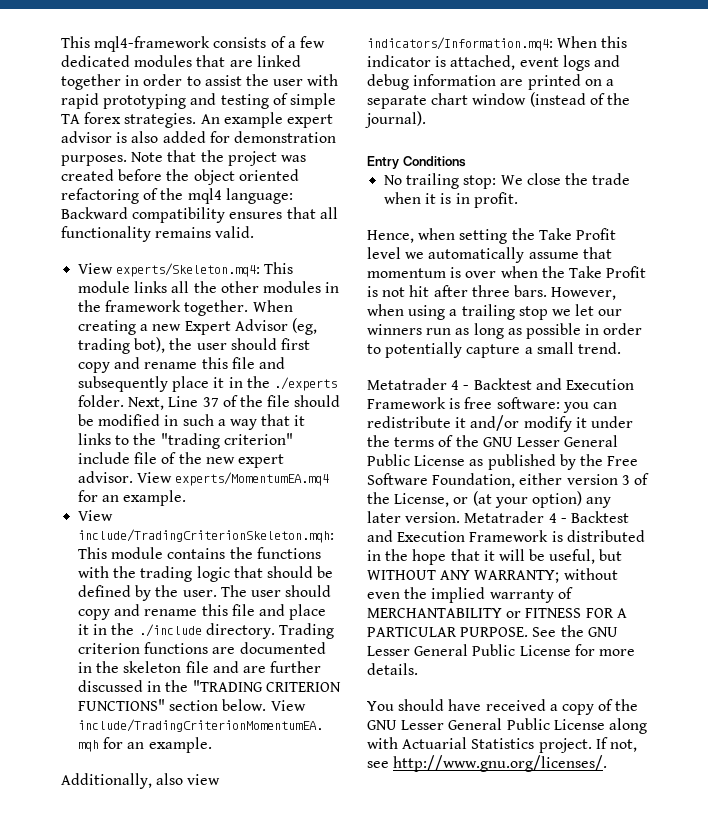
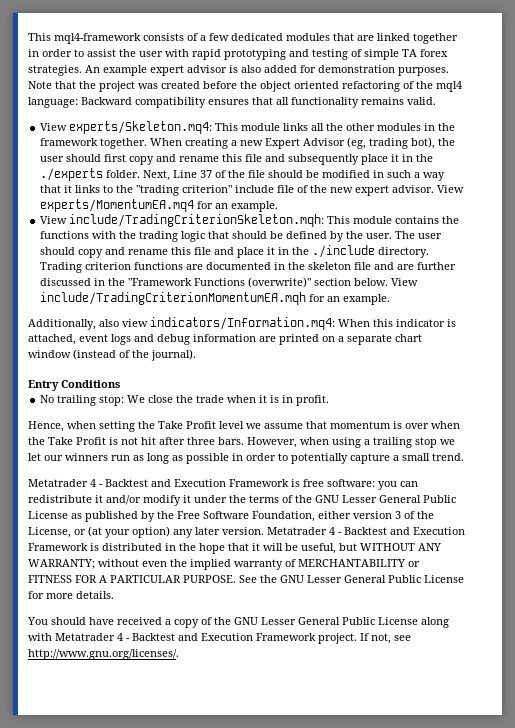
- Trading criterion functions are documented in the skeleton file and are further discussed in the "TRADING CRITERION FUNCTIONS" section below.
+ Trading criterion functions are documented in the skeleton file and are further discussed in the "Framework Functions (overwrite)" section below.
- Hence, when setting the Take Profit level we automatically assume that momentum is over when the Take Profit is not hit after three bars.
+ Hence, when setting the Take Profit level we assume that momentum is over when the Take Profit is not hit after three bars.
- You should have received a copy of the GNU Lesser General Public License along with Actuarial Statistics project.
+ You should have received a copy of the GNU Lesser General Public License along with Metatrader 4 - Backtest and Execution Framework project.

